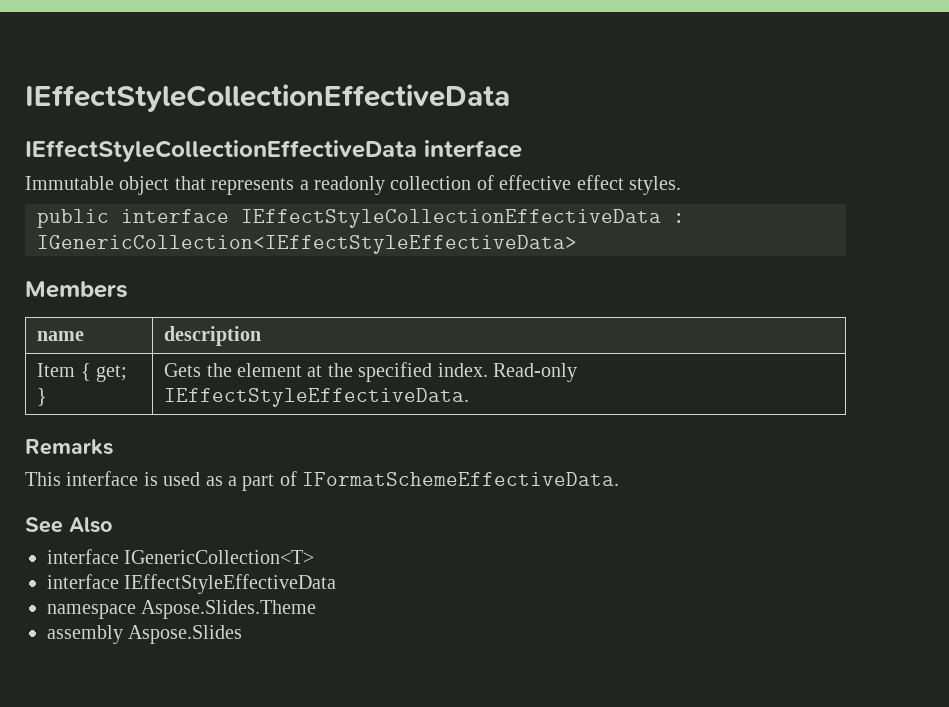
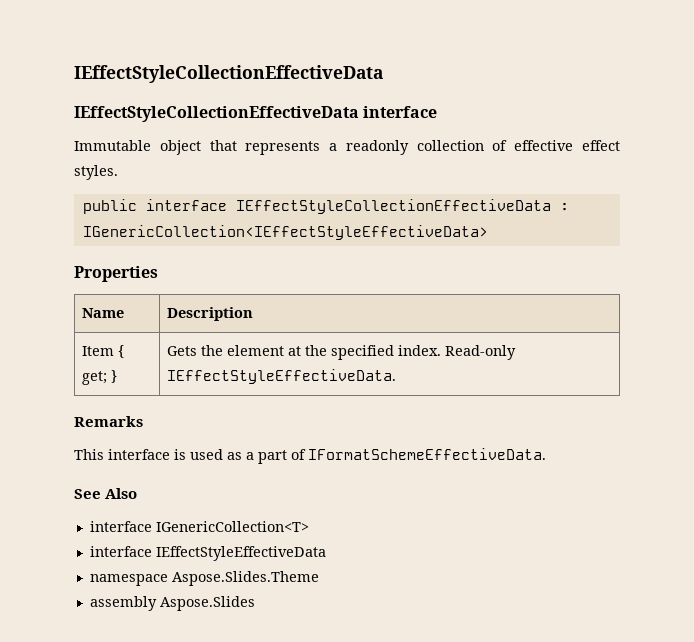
- Members
- name | description
+ Properties
+ Name | Description

